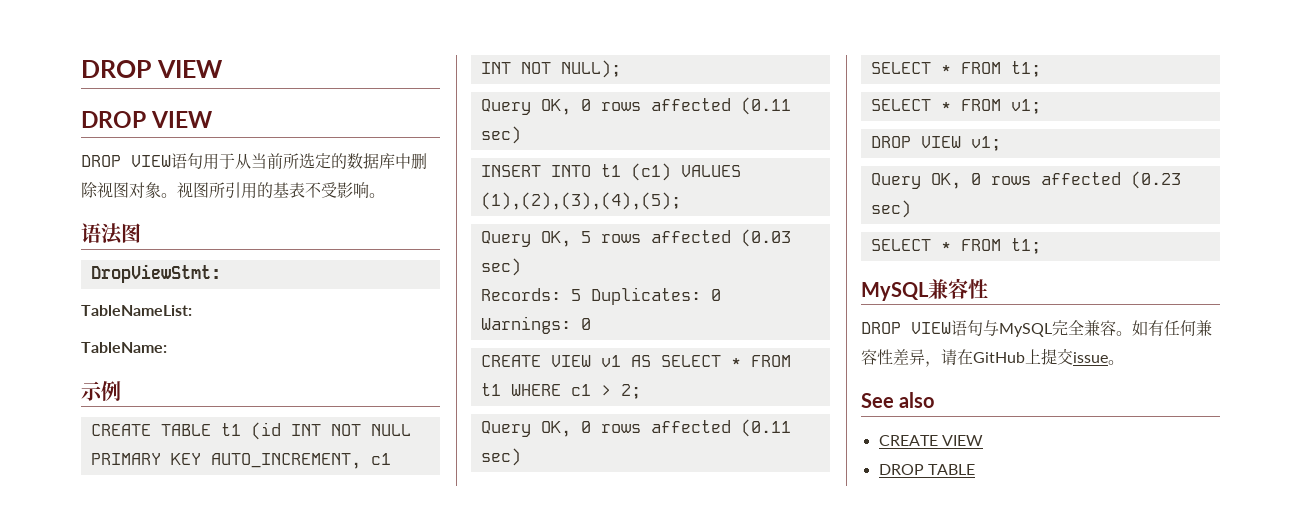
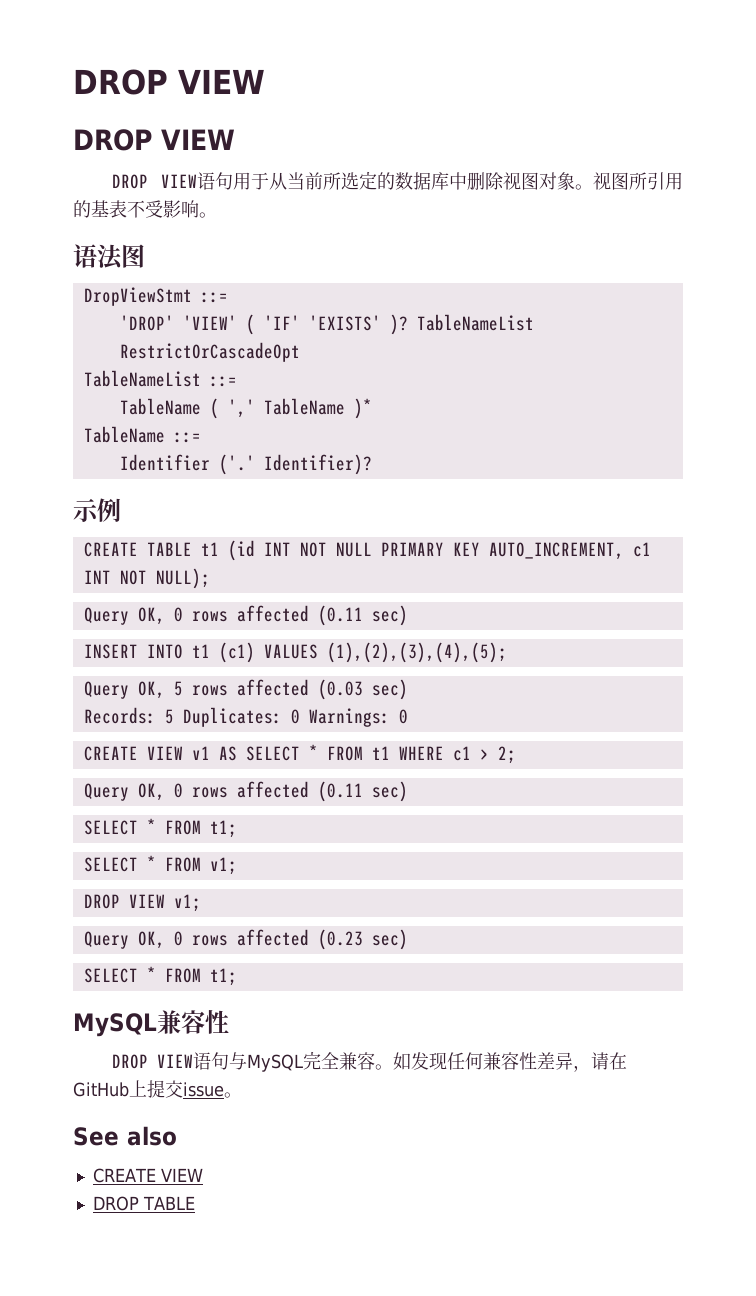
- DropViewStmt:
- TableNameList:
- TableName:
+ DropViewStmt ::=
+ 'DROP' 'VIEW' ( 'IF' 'EXISTS' )? TableNameList RestrictOrCascadeOpt
+ TableNameList ::=
+ TableName ( ',' TableName )*
+ TableName ::=
+ Identifier ('.' Identifier)?
- 如有任何兼容性差异，请在GitHub上提交issue。
+ 如发现任何兼容性差异，请在GitHub上提交issue。

